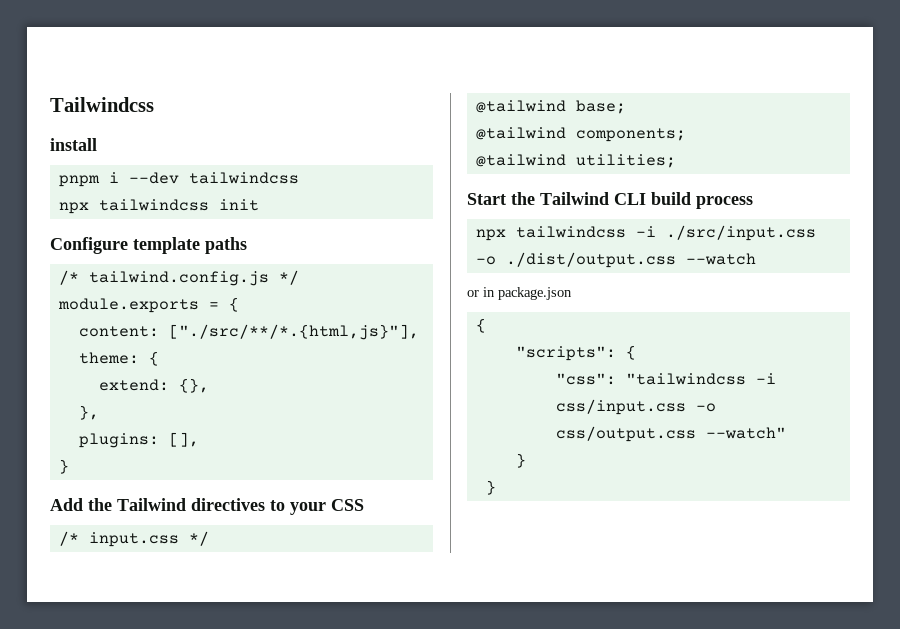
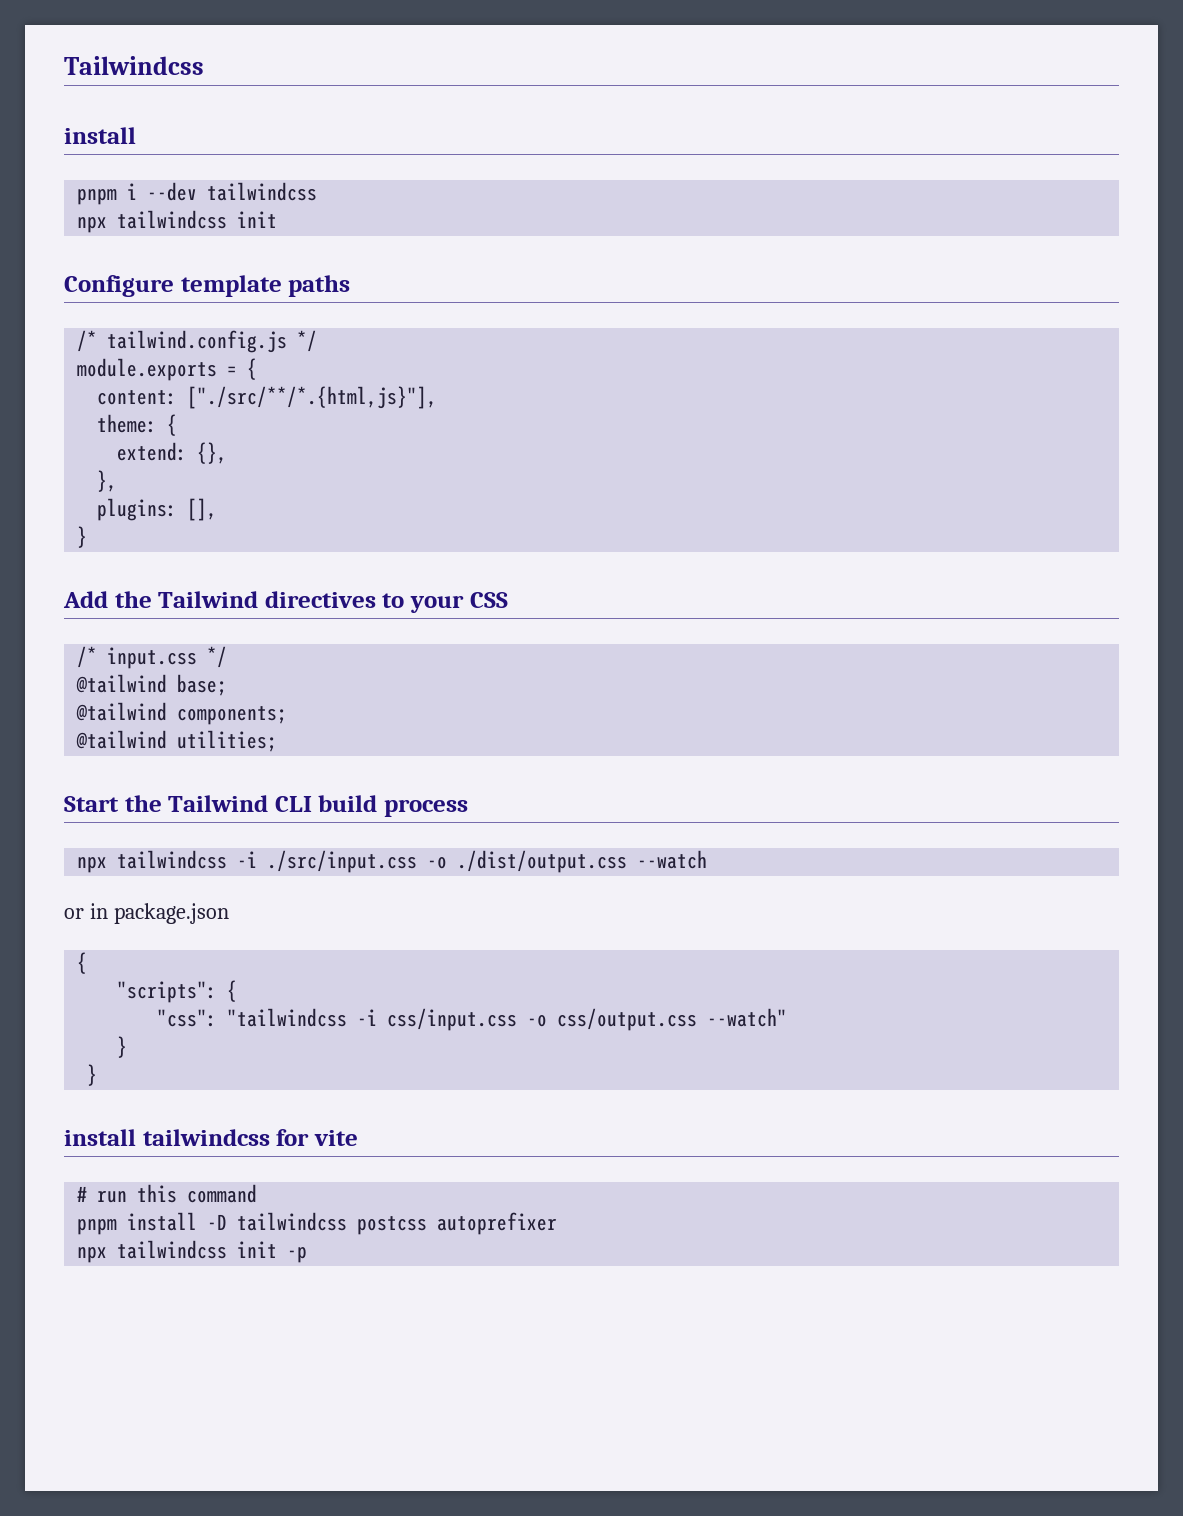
+ install tailwindcss for vite
+ # run this command
+ pnpm install -D tailwindcss postcss autoprefixer
+ npx tailwindcss init -p

